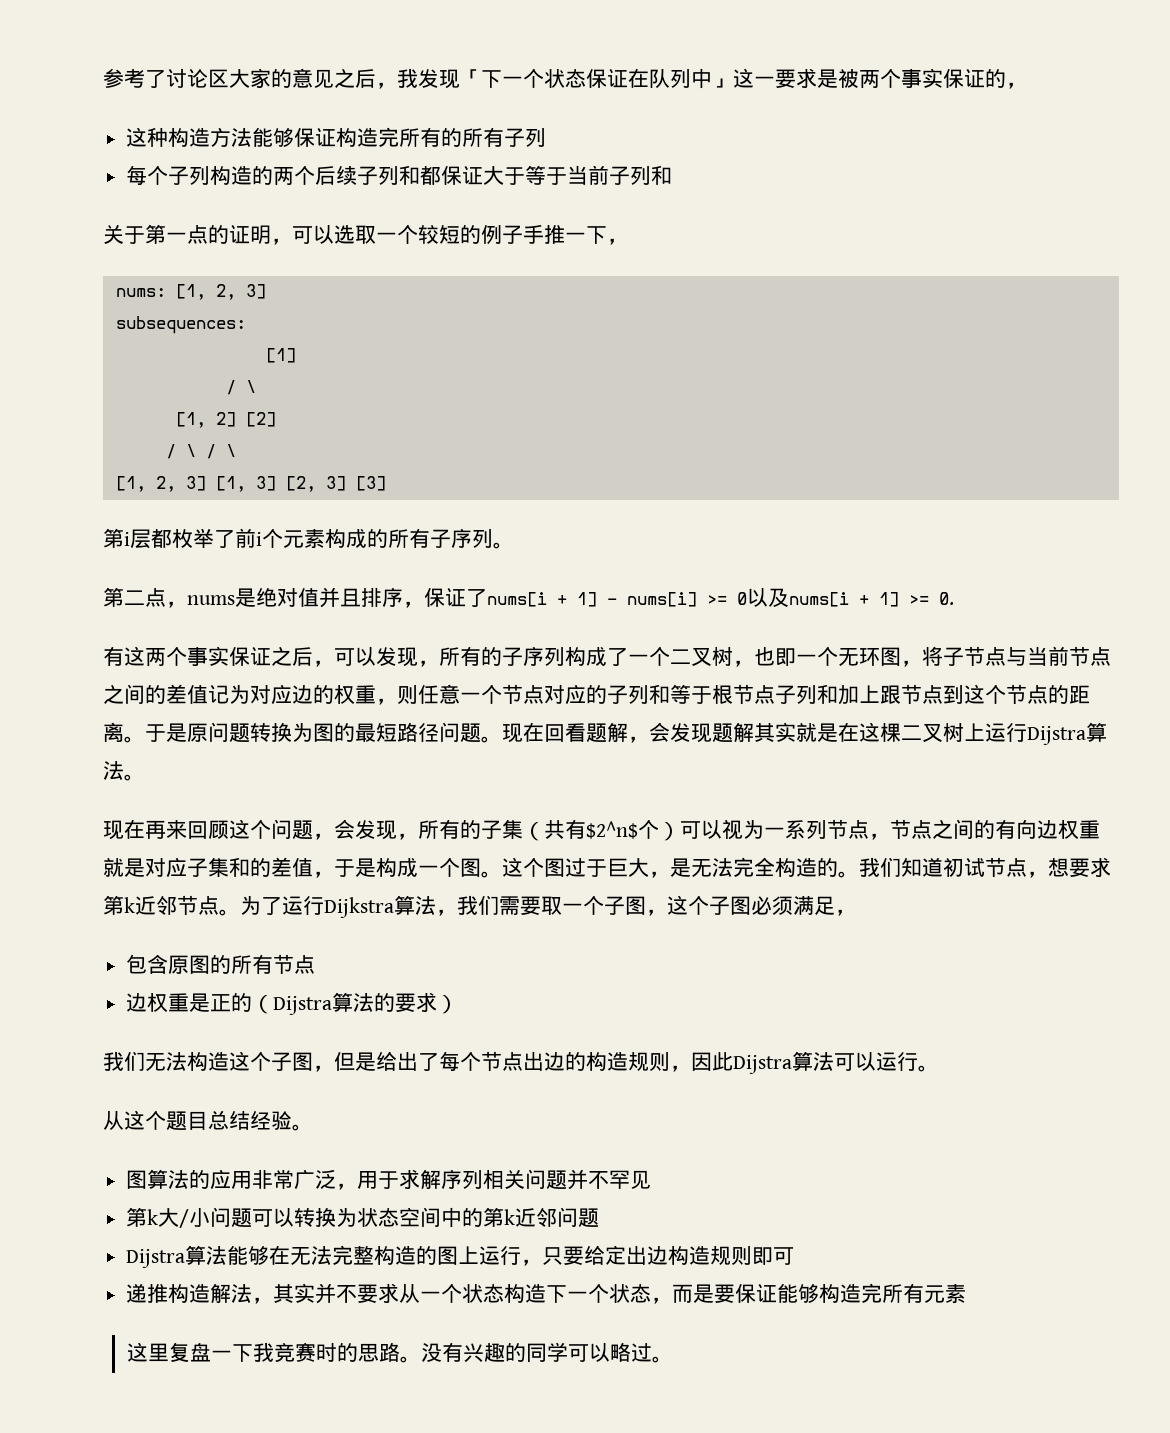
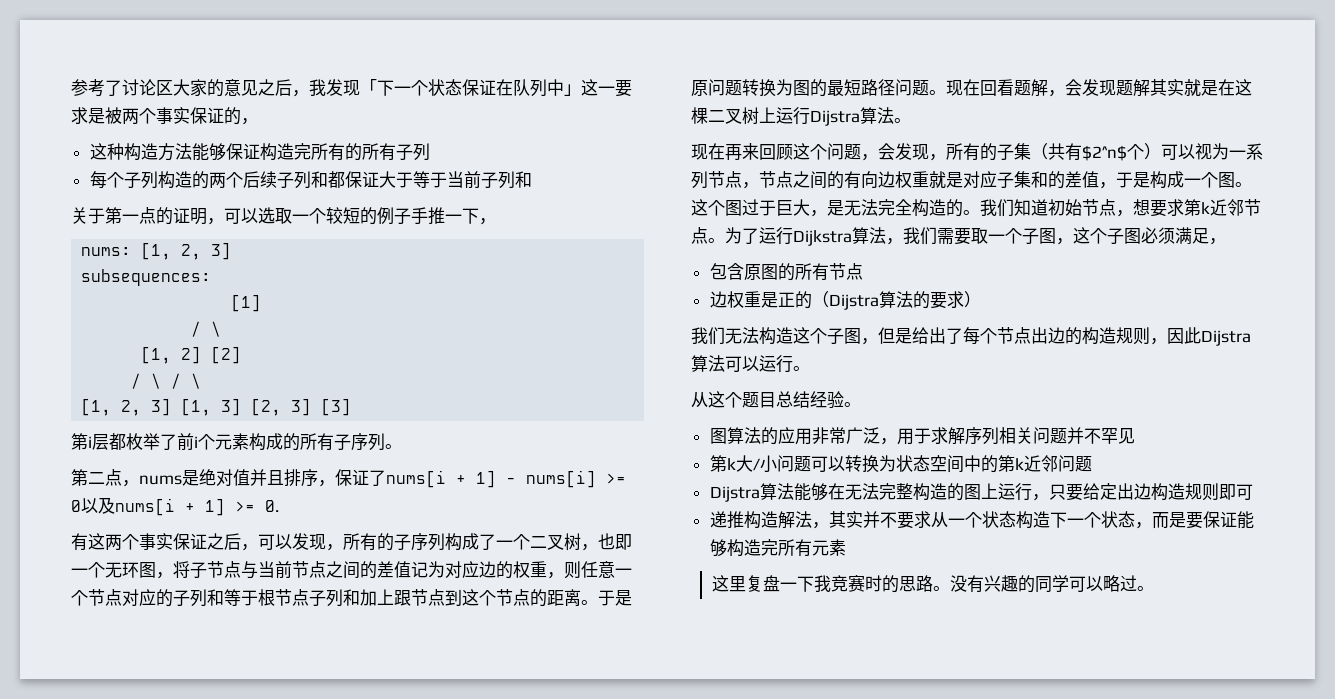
- 我们知道初试节点，想要求第k近邻节点。
+ 我们知道初始节点，想要求第k近邻节点。

